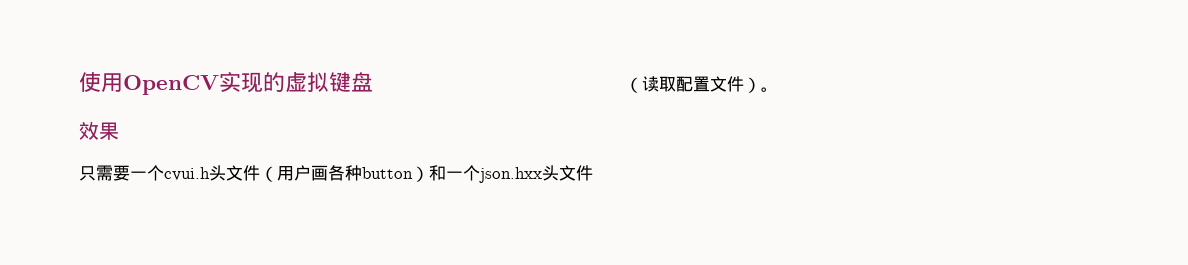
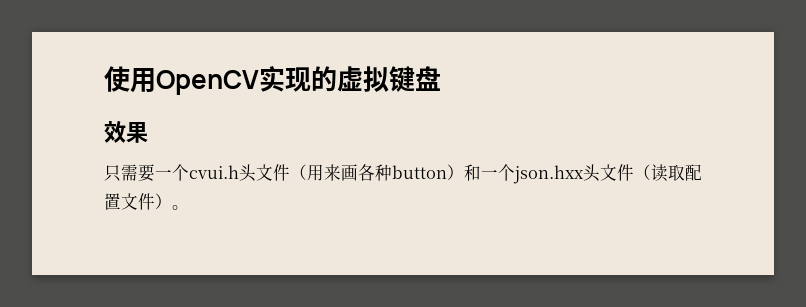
- 只需要一个cvui.h头文件（用户画各种button）和一个json.hxx头文件（读取配置文件）。
+ 只需要一个cvui.h头文件（用来画各种button）和一个json.hxx头文件（读取配置文件）。

